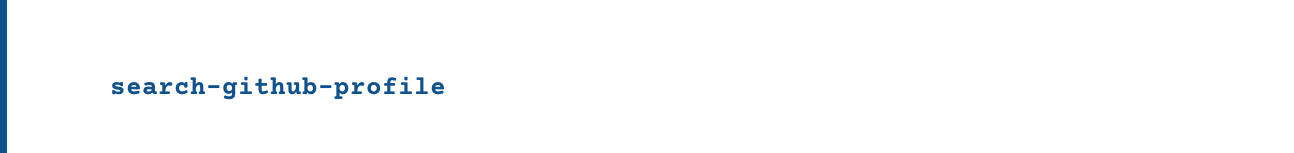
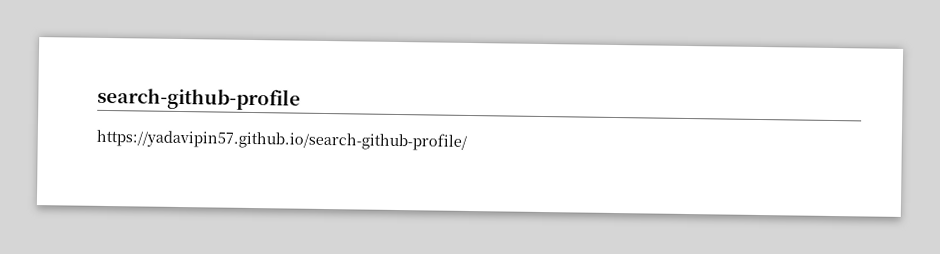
+ https://yadavipin57.github.io/search-github-profile/

